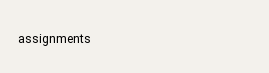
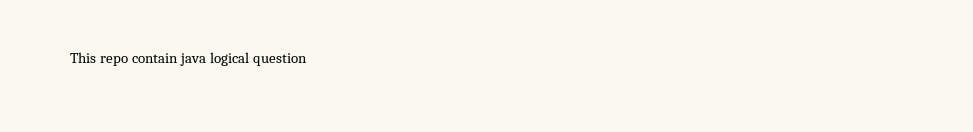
- assignments
+ This repo contain java logical question

